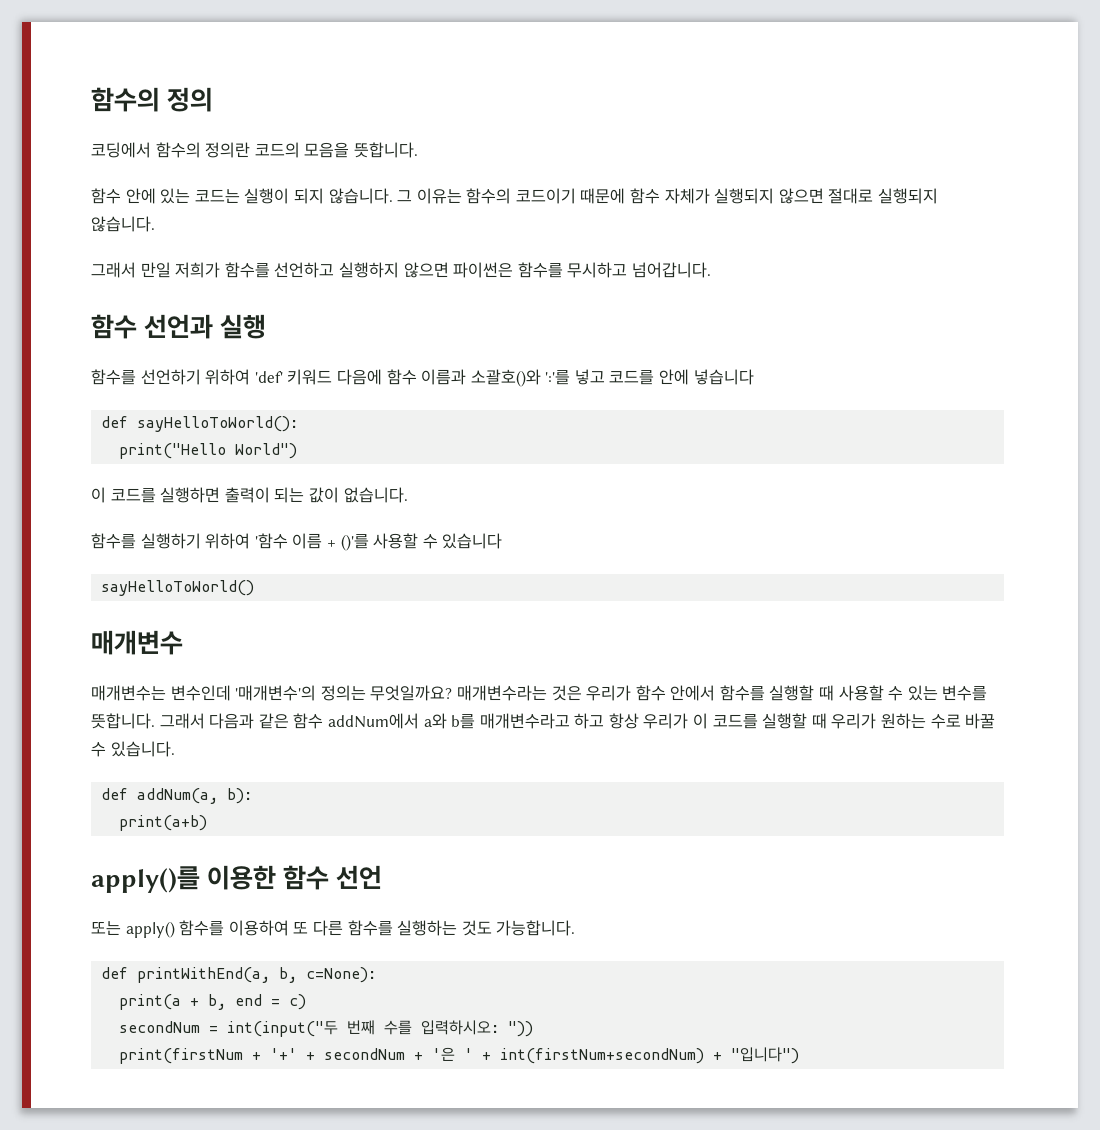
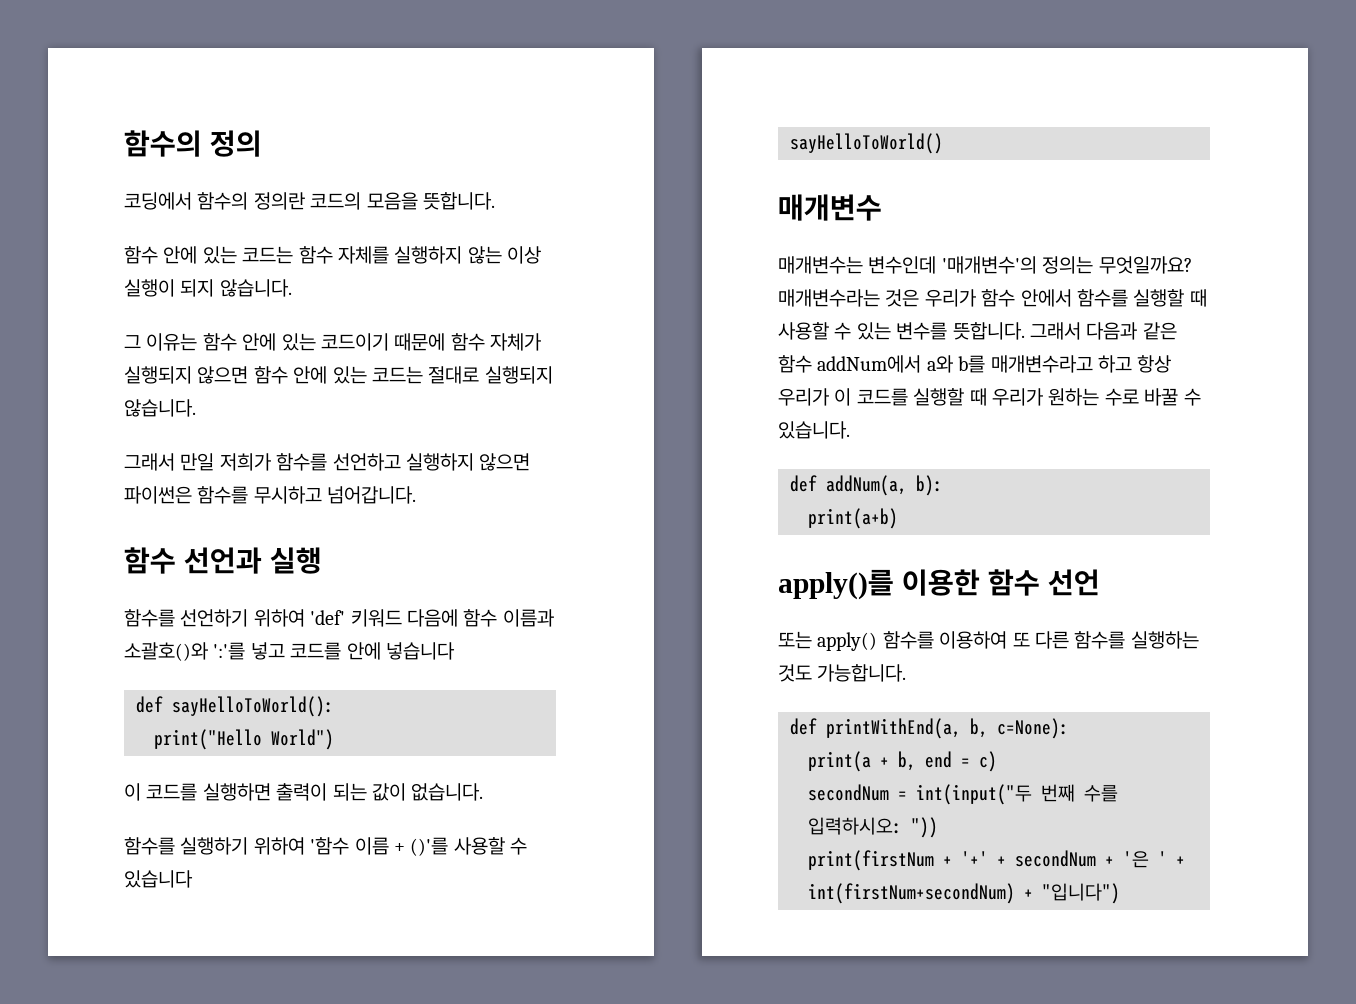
- 함수 안에 있는 코드는 실행이 되지 않습니다. 그 이유는 함수의 코드이기 때문에 함수 자체가 실행되지 않으면 절대로 실행되지 않습니다.
+ 함수 안에 있는 코드는 함수 자체를 실행하지 않는 이상 실행이 되지 않습니다.
+ 그 이유는 함수 안에 있는 코드이기 때문에 함수 자체가 실행되지 않으면 함수 안에 있는 코드는 절대로 실행되지 않습니다.

